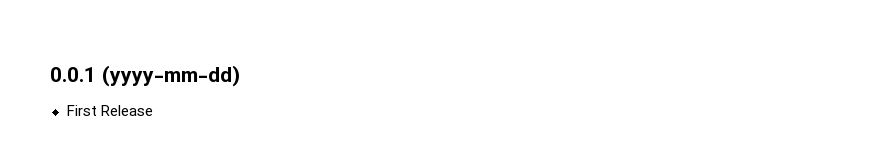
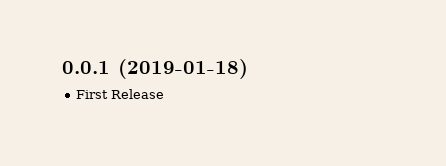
- 0.0.1 (yyyy-mm-dd)
+ 0.0.1 (2019-01-18)

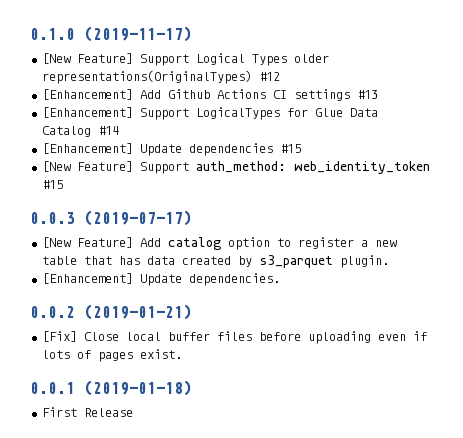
+ 0.1.0 (2019-11-17)
+ [New Feature] Support Logical Types older representations(OriginalTypes) #12
+ [Enhancement] Add Github Actions CI settings #13
+ [Enhancement] Support LogicalTypes for Glue Data Catalog #14
+ [Enhancement] Update dependencies #15
+ [New Feature] Support auth_method: web_identity_token #15
+ 0.0.3 (2019-07-17)
+ [New Feature] Add catalog option to register a new table that has data created by s3_parquet plugin.
+ [Enhancement] Update dependencies.
+ 0.0.2 (2019-01-21)
+ [Fix] Close local buffer files before uploading even if lots of pages exist.

